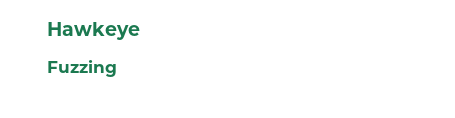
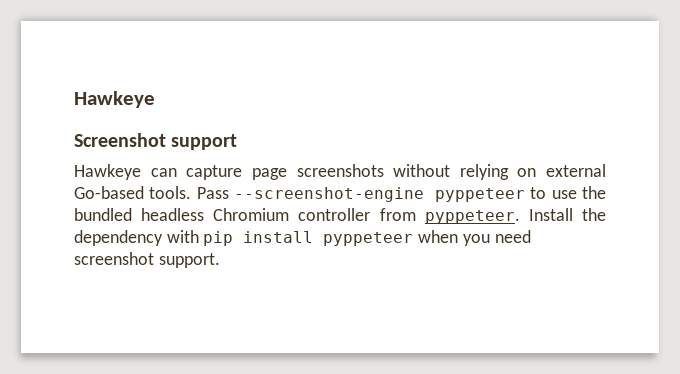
- Fuzzing
+ Screenshot support
+ Hawkeye can capture page screenshots without relying on external Go-based tools. Pass --screenshot-engine pyppeteer to use the bundled headless Chromium controller from pyppeteer. Install the dependency with pip install pyppeteer when you need screenshot support.

